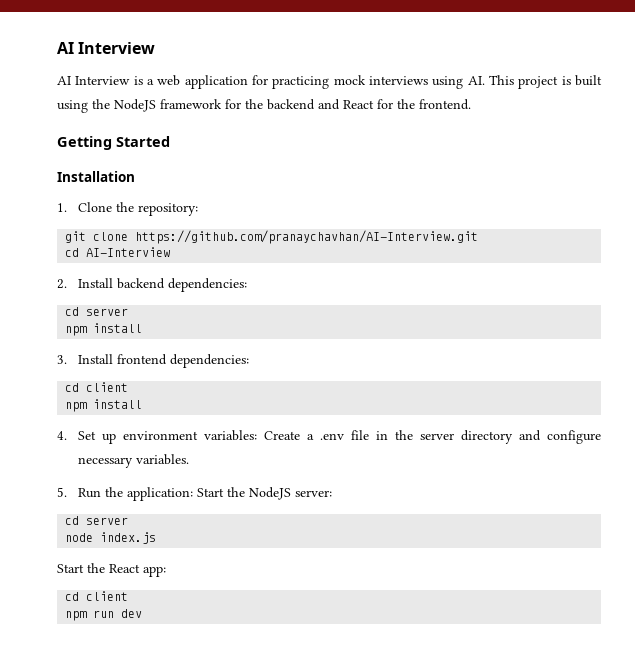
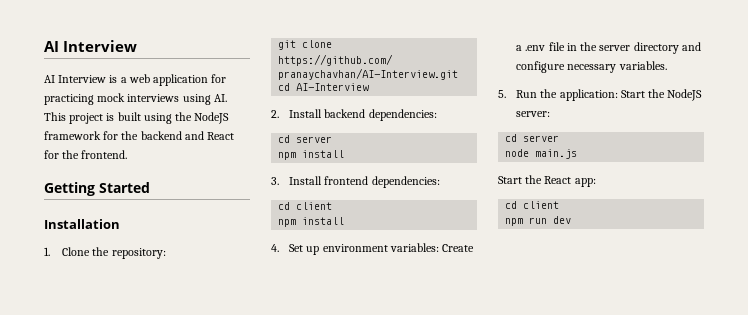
- node index.js
+ node main.js

